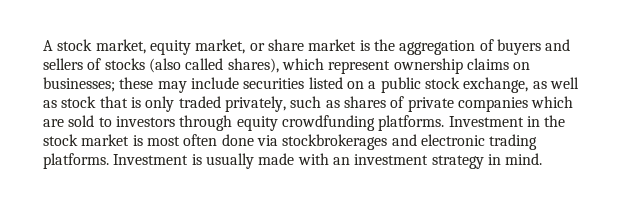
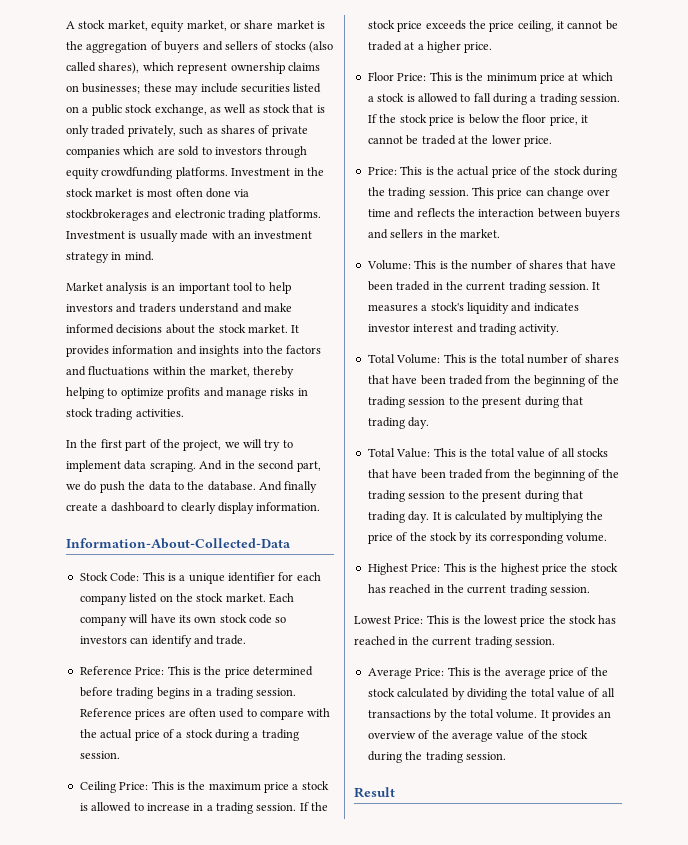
+ Market analysis is an important tool to help investors and traders understand and make informed decisions about the stock market. It provides information and insights into the factors and fluctuations within the market, thereby helping to optimize profits and manage risks in stock trading activities.
+ In the first part of the project, we will try to implement data scraping. And in the second part, we do push the data to the database. And finally create a dashboard to clearly display information.
+ Information-About-Collected-Data
+ Stock Code: This is a unique identifier for each company listed on the stock market. Each company will have its own stock code so investors can identify and trade.
+ Reference Price: This is the price determined before trading begins in a trading session. Reference prices are often used to compare with the actual price of a stock during a trading session.
+ Ceiling Price: This is the maximum price a stock is allowed to increase in a trading session. If the stock price exceeds the price ceiling, it cannot be traded at a higher price.
+ Floor Price: This is the minimum price at which a stock is allowed to fall during a trading session. If the stock price is below the floor price, it cannot be traded at the lower price.
+ Price: This is the actual price of the stock during the trading session. This price can change over time and reflects the interaction between buyers and sellers in the market.
+ Volume: This is the number of shares that have been traded in the current trading session. It measures a stock's liquidity and indicates investor interest and trading activity.
+ Total Volume: This is the total number of shares that have been traded from the beginning of the trading session to the present during that trading day.
+ Total Value: This is the total value of all stocks that have been traded from the beginning of the trading session to the present during that trading day. It is calculated by multiplying the price of the stock by its corresponding volume.
+ Highest Price: This is the highest price the stock has reached in the current trading session.
+ Lowest Price: This is the lowest price the stock has reached in the current trading session.
+ Average Price: This is the average price of the stock calculated by dividing the total value of all transactions by the total volume. It provides an overview of the average value of the stock during the trading session.
+ Result

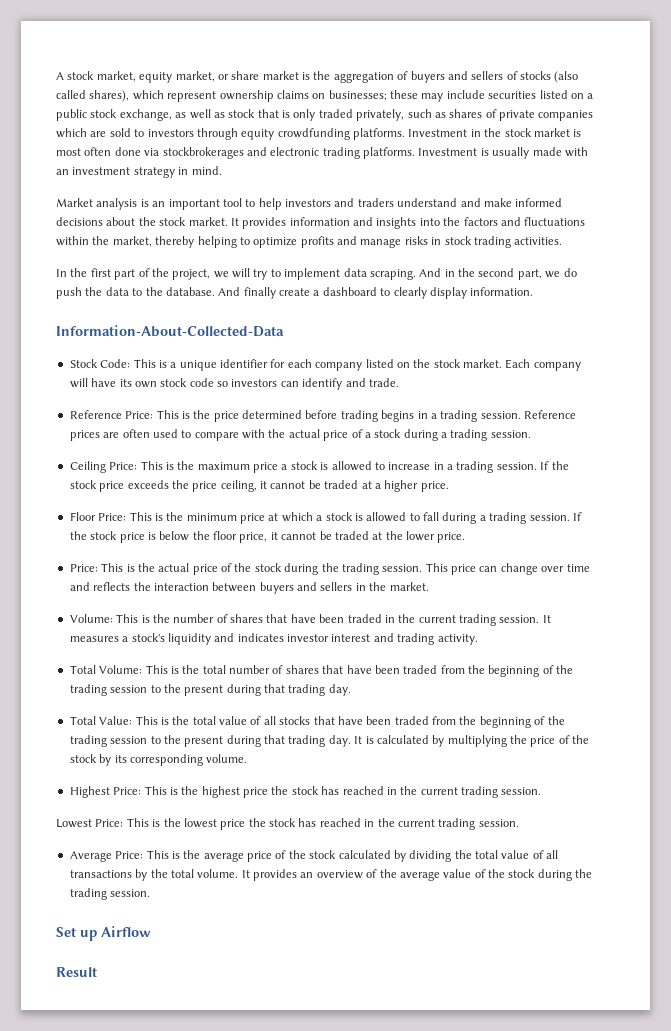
+ Set up Airflow

